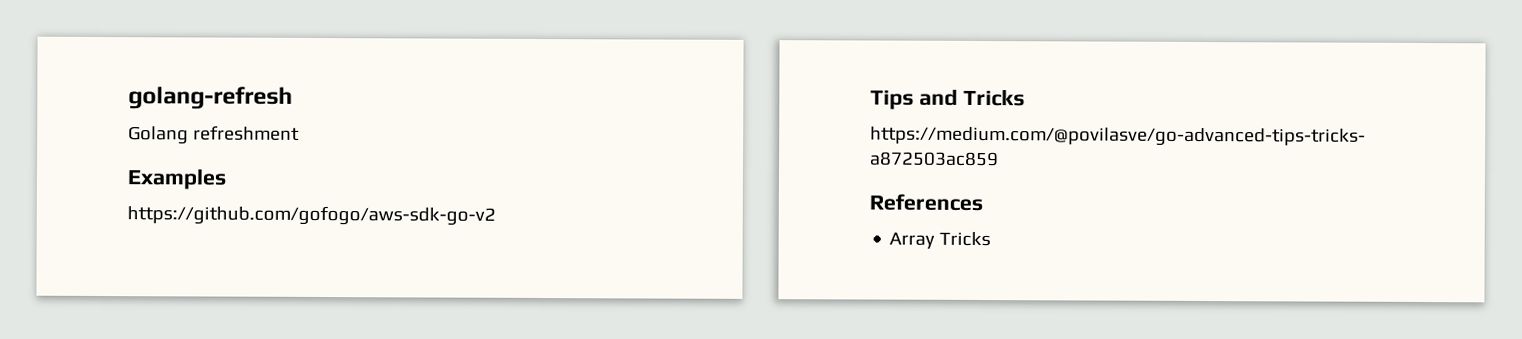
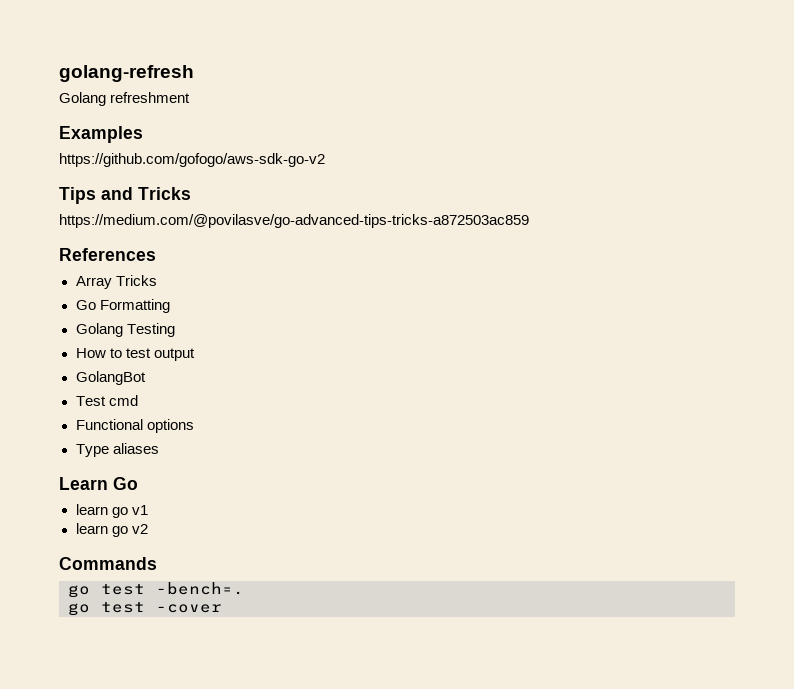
+ Go Formatting
+ Golang Testing
+ How to test output
+ GolangBot
+ Test cmd
+ Functional options
+ Type aliases
+ Learn Go
+ learn go v1
+ learn go v2
+ Commands
+ go test -bench=.
+ go test -cover

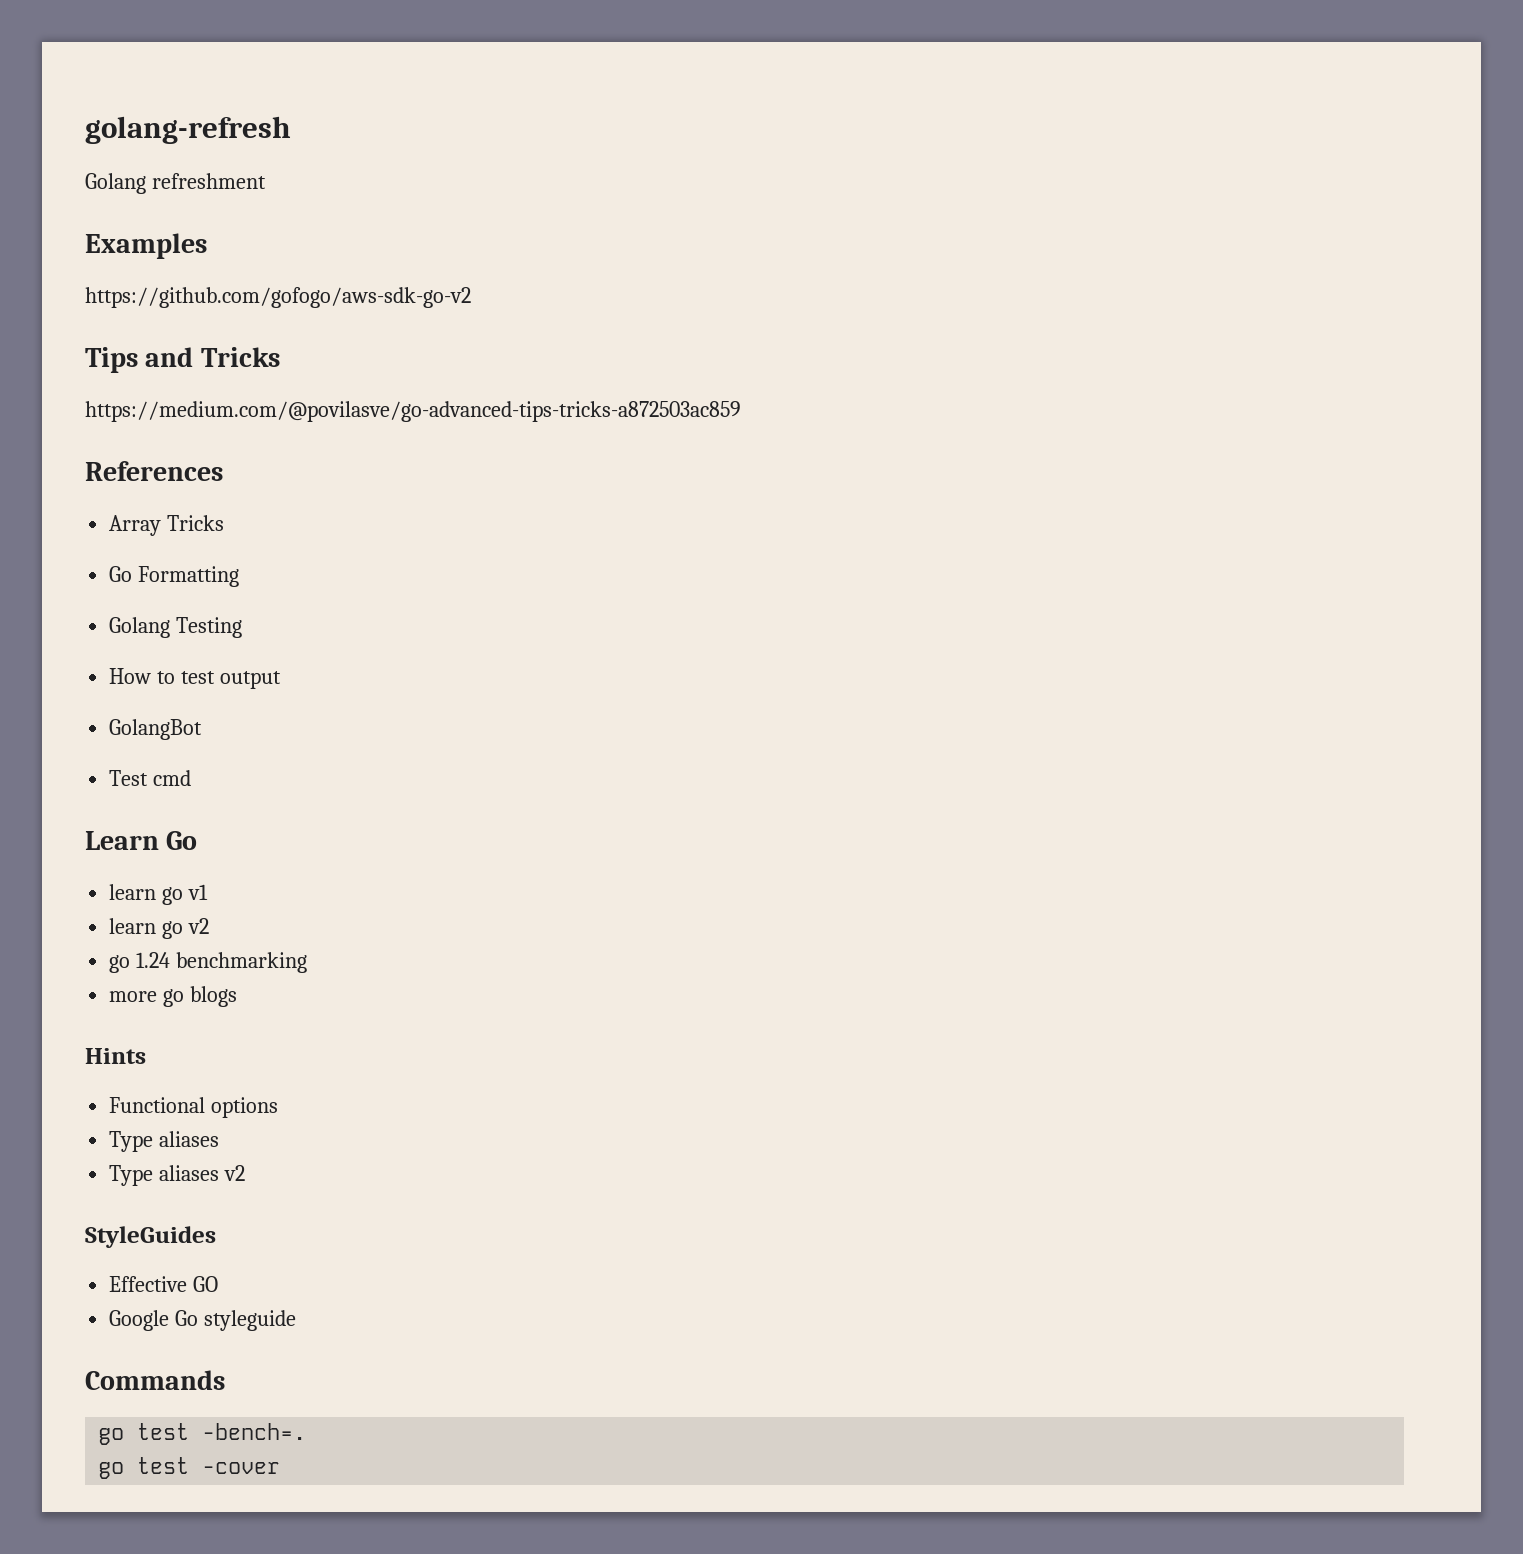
- Functional options
- Type aliases
+ go 1.24 benchmarking
+ more go blogs
+ Hints
+ Functional options
+ Type aliases
+ Type aliases v2
+ StyleGuides
+ Effective GO
+ Google Go styleguide

